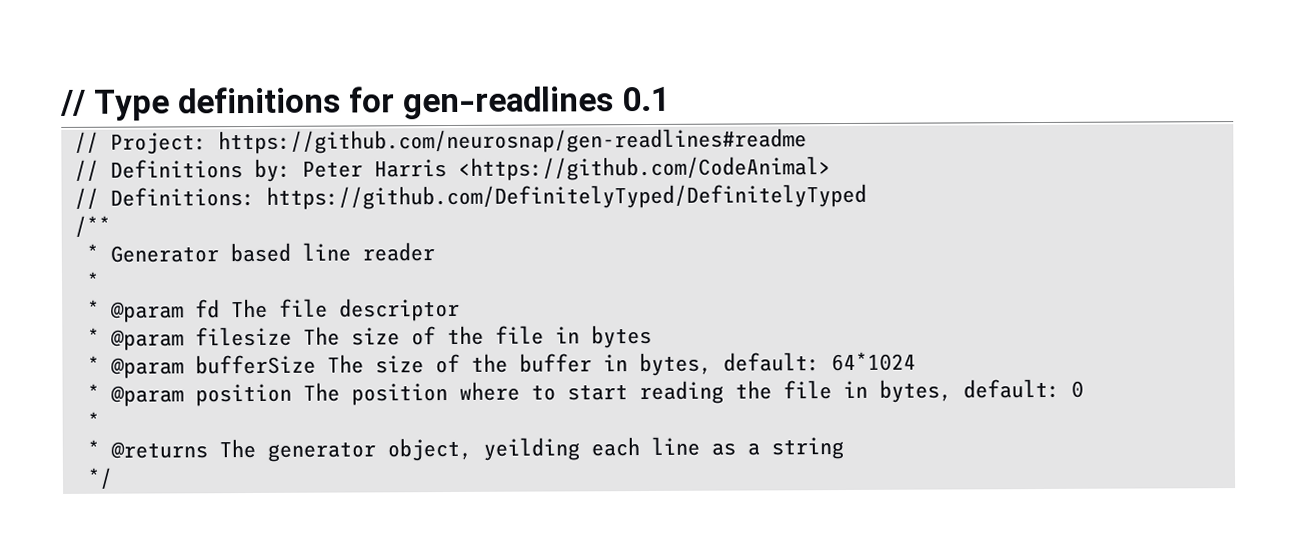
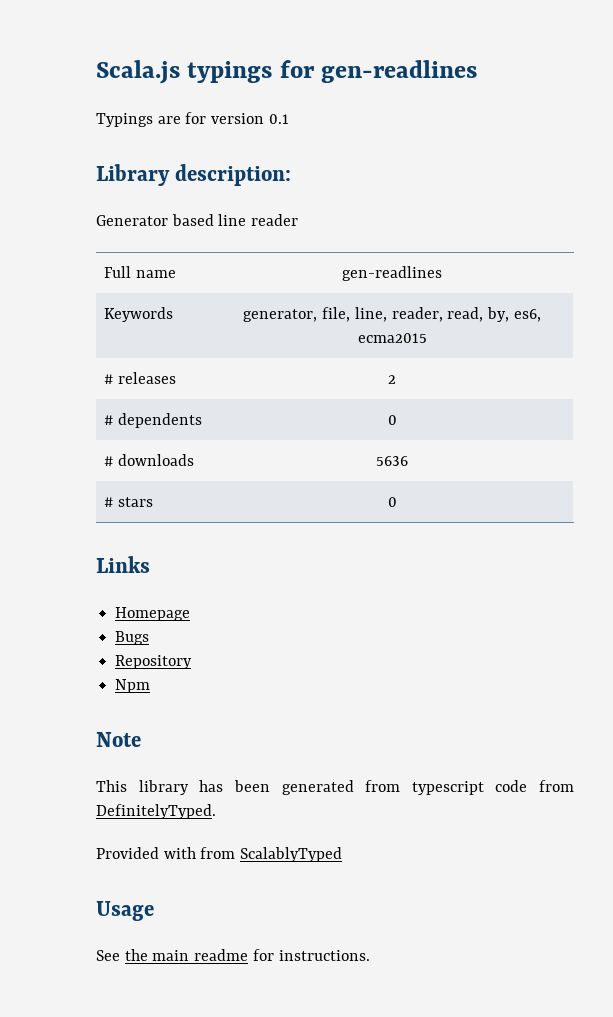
- // Type definitions for gen-readlines 0.1
- // Project: https://github.com/neurosnap/gen-readlines#readme
- // Definitions by: Peter Harris <https://github.com/CodeAnimal>
- // Definitions: https://github.com/DefinitelyTyped/DefinitelyTyped
- /**
- * Generator based line reader
- *
- * @param fd The file descriptor
- * @param filesize The size of the file in bytes
- * @param bufferSize The size of the buffer in bytes, default: 64*1024
- * @param position The position where to start reading the file in bytes, default: 0
- *
- * @returns The generator object, yeilding each line as a string
- */
+ Scala.js typings for gen-readlines
+ Typings are for version 0.1
+ Library description:
+ Generator based line reader
+ Full name | gen-readlines
+ Keywords | generator, file, line, reader, read, by, es6, ecma2015
+ # releases | 2
+ # dependents | 0
+ # downloads | 5636
+ # stars | 0
+ Links
+ Homepage
+ Bugs
+ Repository
+ Npm
+ Note
+ This library has been generated from typescript code from DefinitelyTyped.
+ Provided with from ScalablyTyped
+ Usage
+ See the main readme for instructions.

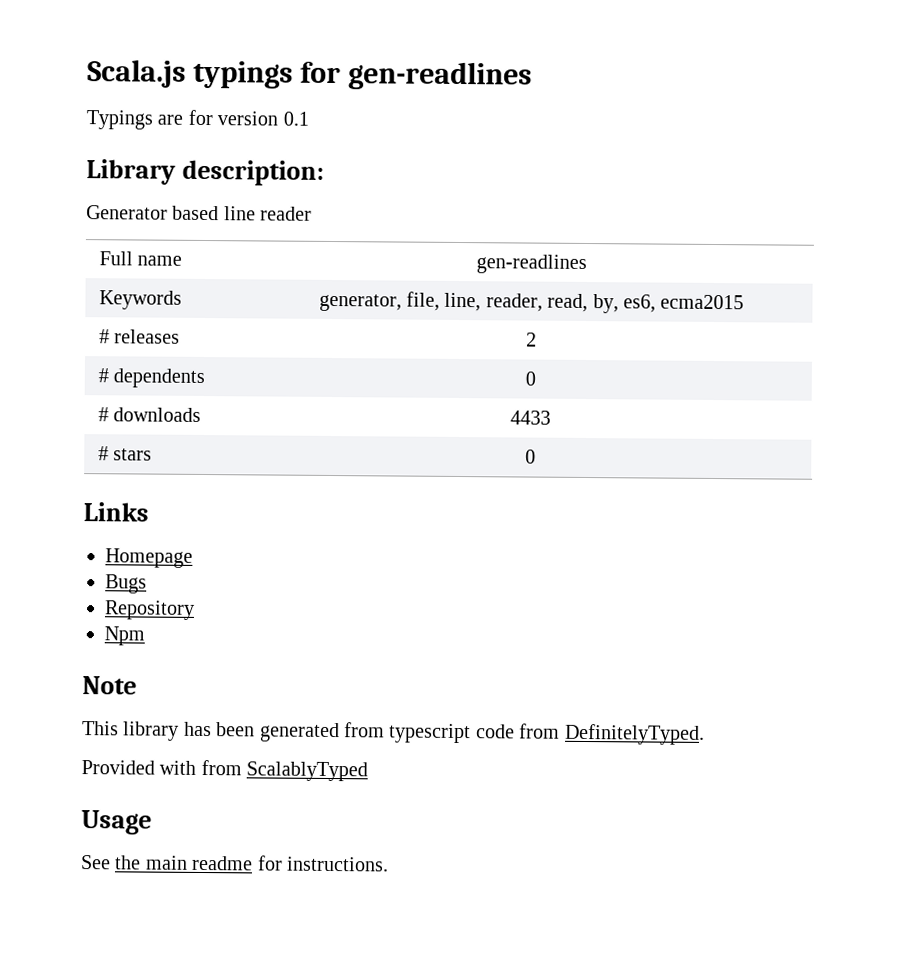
- # downloads | 5636
+ # downloads | 4433

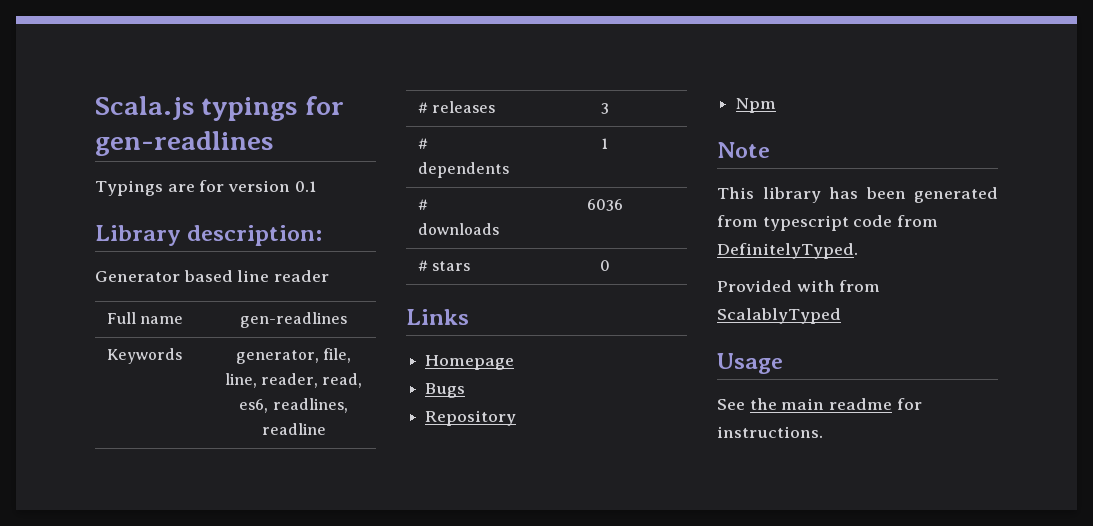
- Keywords | generator, file, line, reader, read, by, es6, ecma2015
+ Keywords | generator, file, line, reader, read, es6, readlines, readline
- # releases | 2
+ # releases | 3
- # dependents | 0
+ # dependents | 1
- # downloads | 4433
+ # downloads | 6036

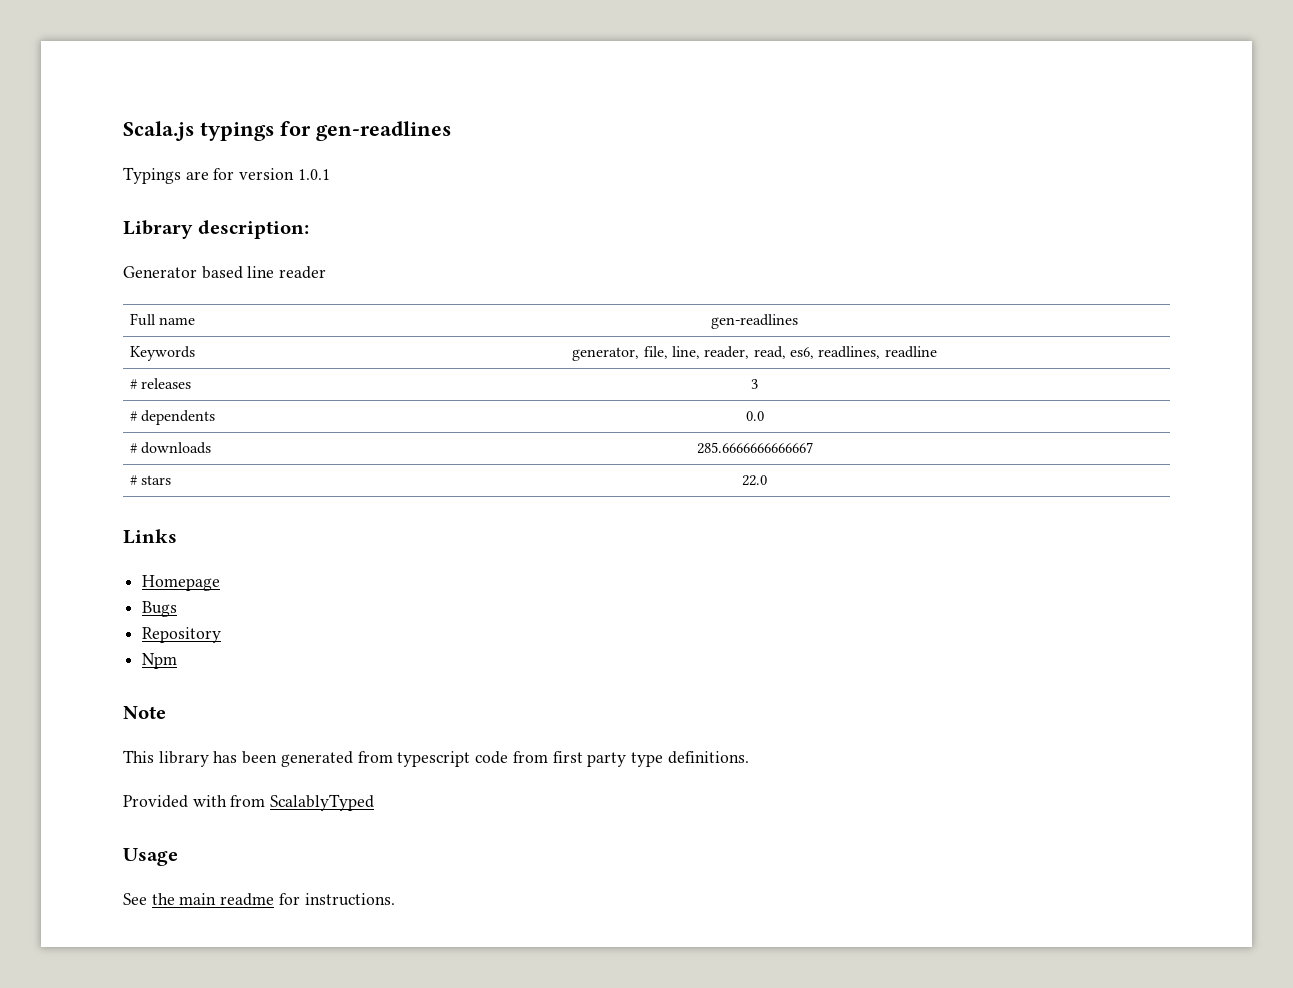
- Typings are for version 0.1
+ Typings are for version 1.0.1
- # dependents | 1
+ # dependents | 0.0
- # downloads | 6036
+ # downloads | 285.6666666666667
- # stars | 0
+ # stars | 22.0
- This library has been generated from typescript code from DefinitelyTyped.
+ This library has been generated from typescript code from first party type definitions.

